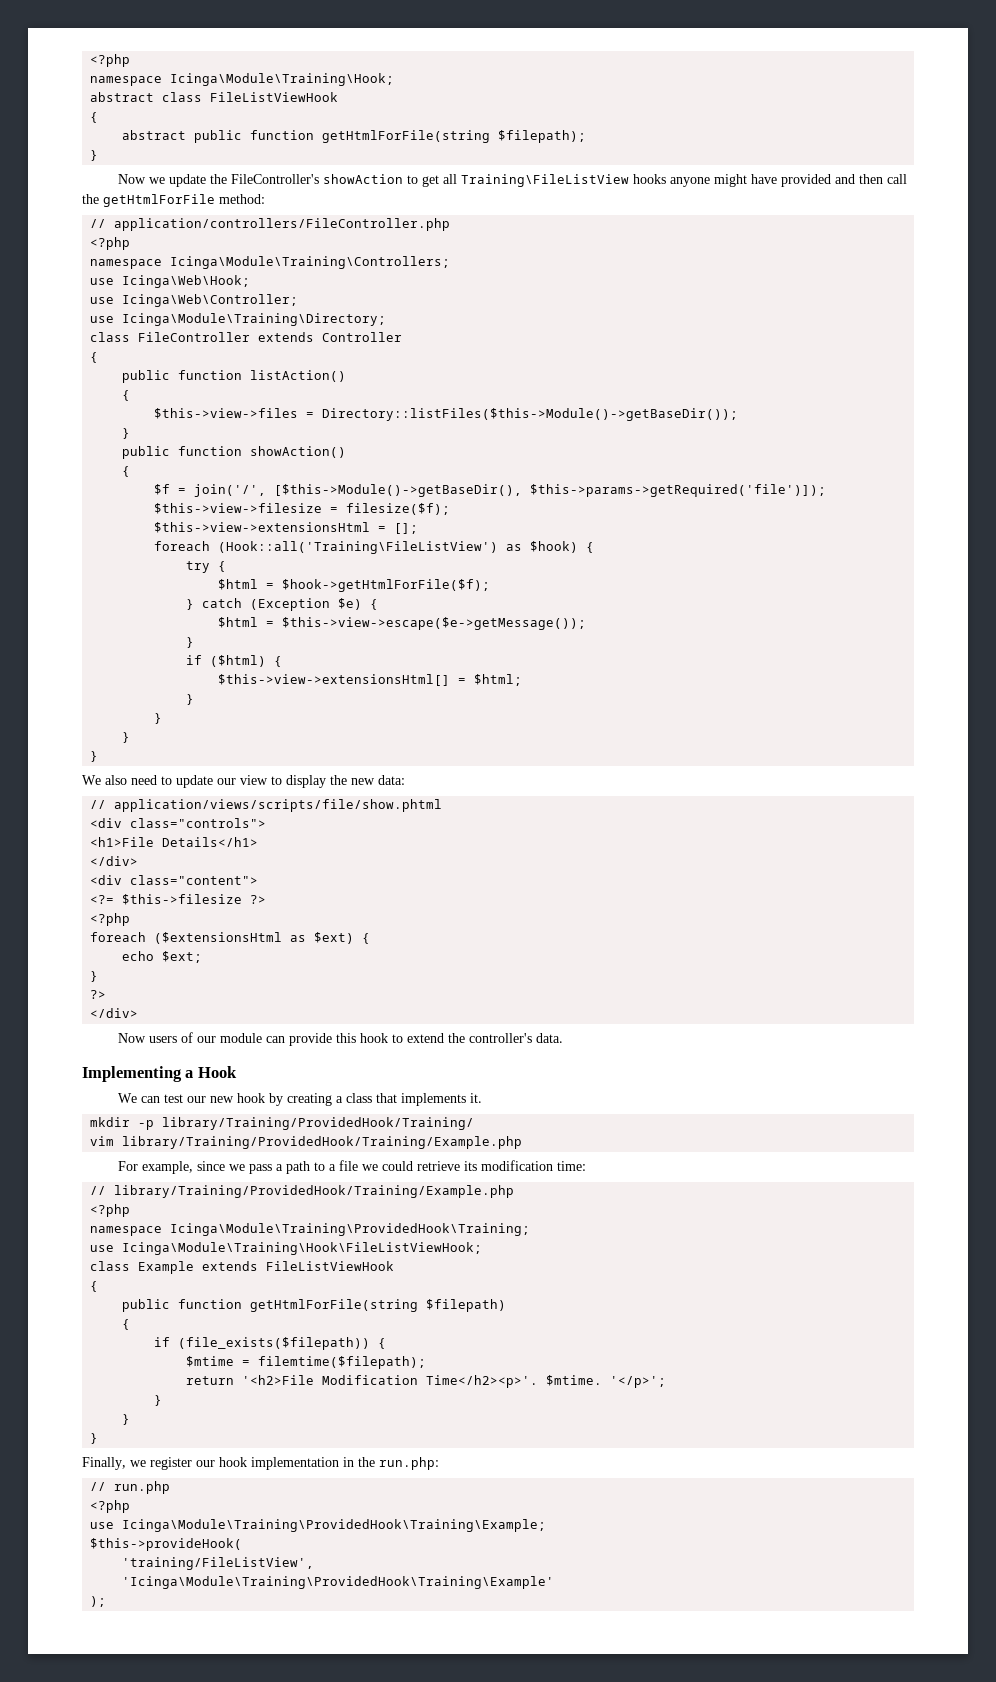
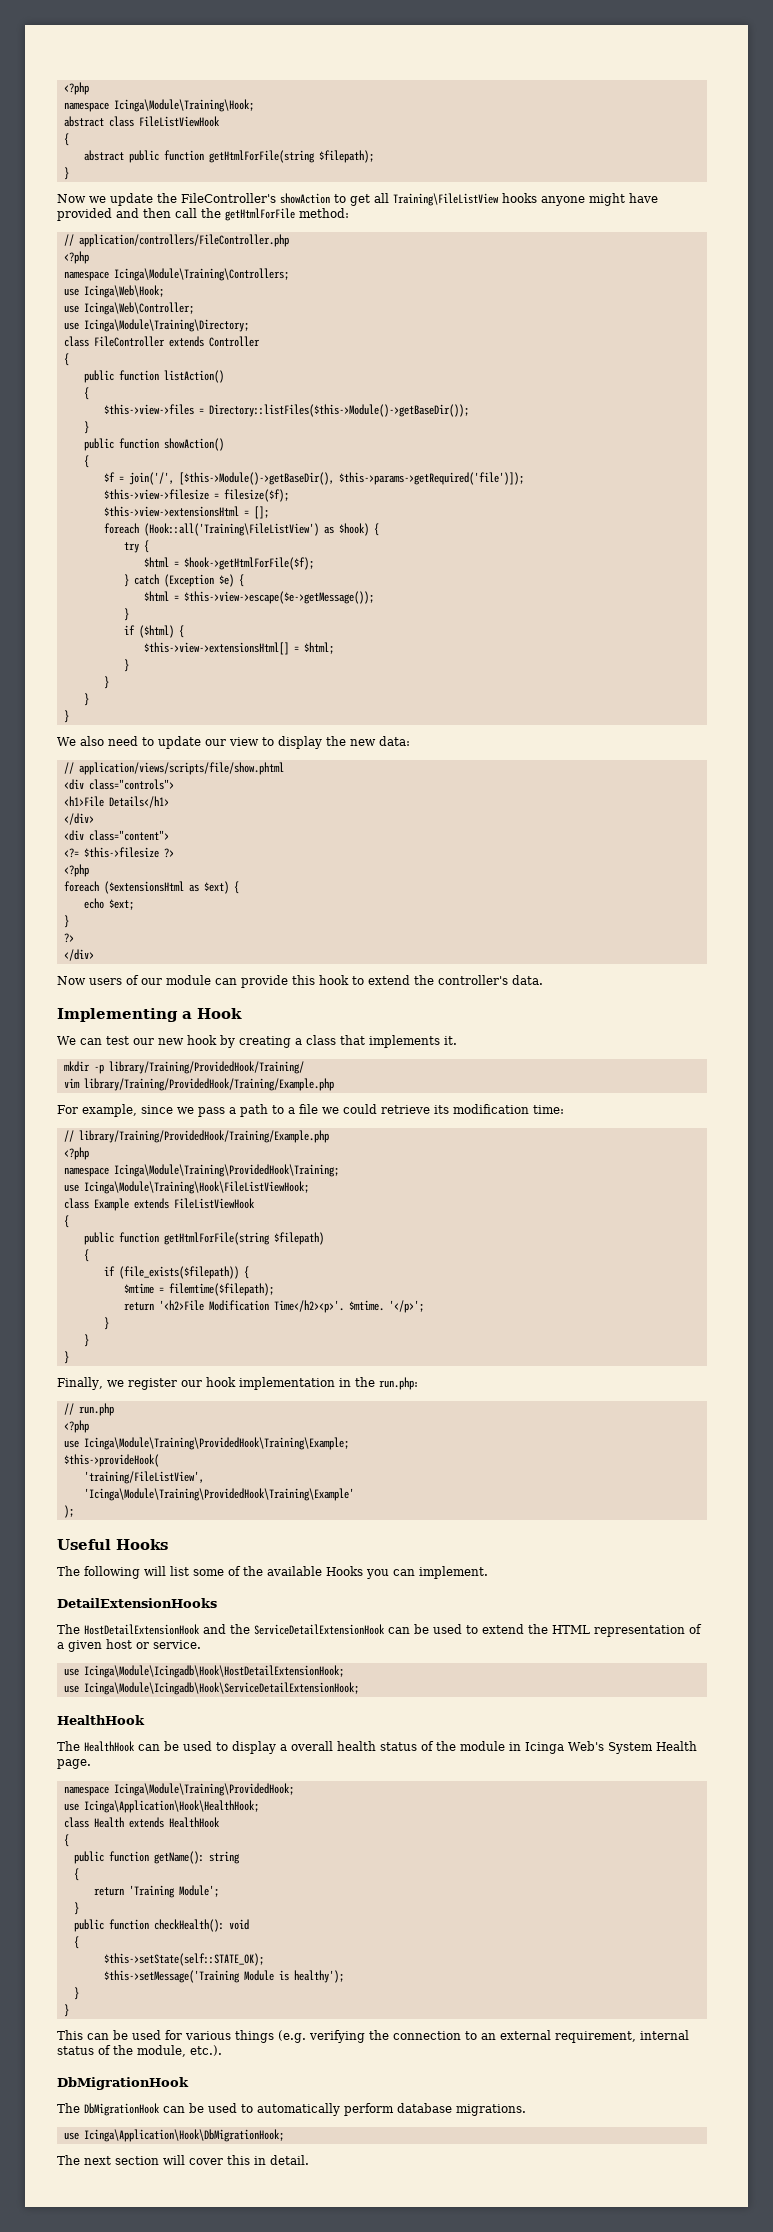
+ Useful Hooks
+ The following will list some of the available Hooks you can implement.
+ DetailExtensionHooks
+ The HostDetailExtensionHook and the ServiceDetailExtensionHook can be used to extend the HTML representation of a given host or service.
+ use Icinga\Module\Icingadb\Hook\HostDetailExtensionHook;
+ use Icinga\Module\Icingadb\Hook\ServiceDetailExtensionHook;
+ HealthHook
+ The HealthHook can be used to display a overall health status of the module in Icinga Web's System Health page.
+ namespace Icinga\Module\Training\ProvidedHook;
+ use Icinga\Application\Hook\HealthHook;
+ class Health extends HealthHook
+ {
+ public function getName(): string
+ {
+ return 'Training Module';
+ }
+ public function checkHealth(): void
+ {
+ $this->setState(self::STATE_OK);
+ $this->setMessage('Training Module is healthy');
+ }
+ }
+ This can be used for various things (e.g. verifying the connection to an external requirement, internal status of the module, etc.).
+ DbMigrationHook
+ The DbMigrationHook can be used to automatically perform database migrations.
+ use Icinga\Application\Hook\DbMigrationHook;
+ The next section will cover this in detail.

